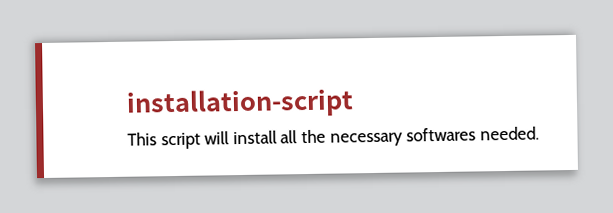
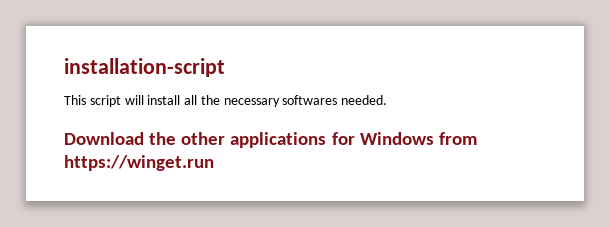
+ Download the other applications for Windows from https://winget.run

